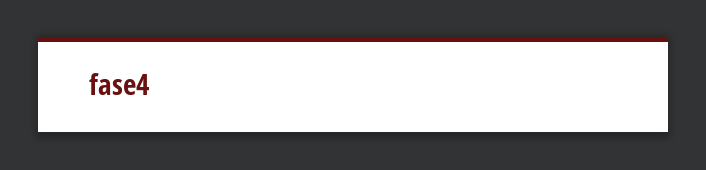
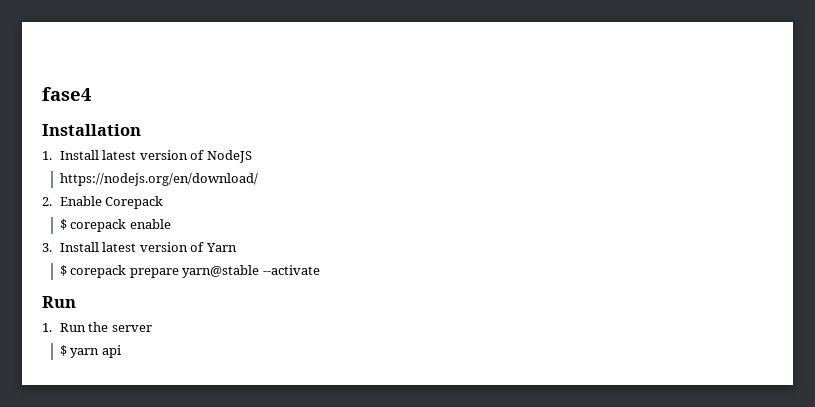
+ Installation
+ 1. Install latest version of NodeJS
+ https://nodejs.org/en/download/
+ 2. Enable Corepack
+ $ corepack enable
+ 3. Install latest version of Yarn
+ $ corepack prepare yarn@stable --activate
+ Run
+ 1. Run the server
+ $ yarn api

